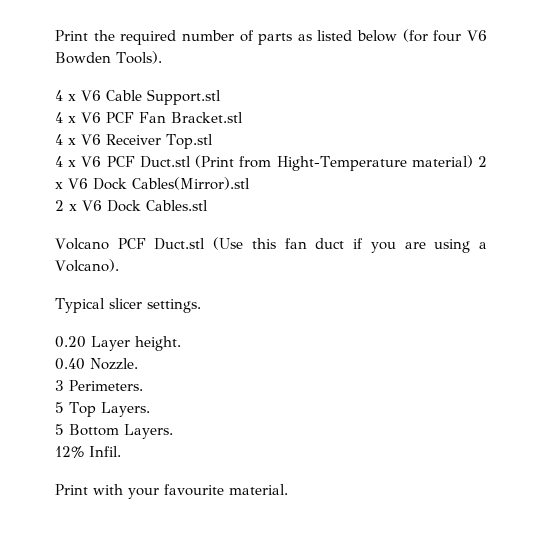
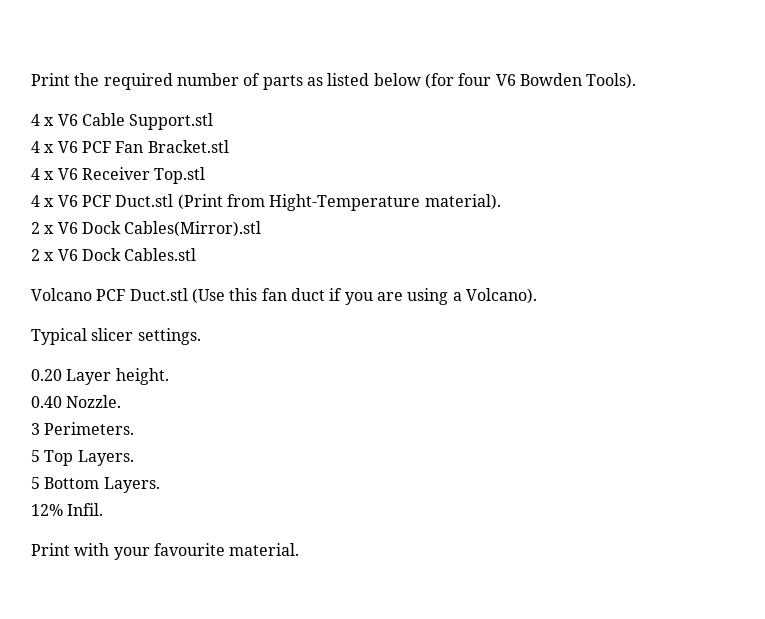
- 4 x V6 PCF Duct.stl (Print from Hight-Temperature material) 2 x V6 Dock Cables(Mirror).stl
+ 4 x V6 PCF Duct.stl (Print from Hight-Temperature material).
+ 2 x V6 Dock Cables(Mirror).stl

